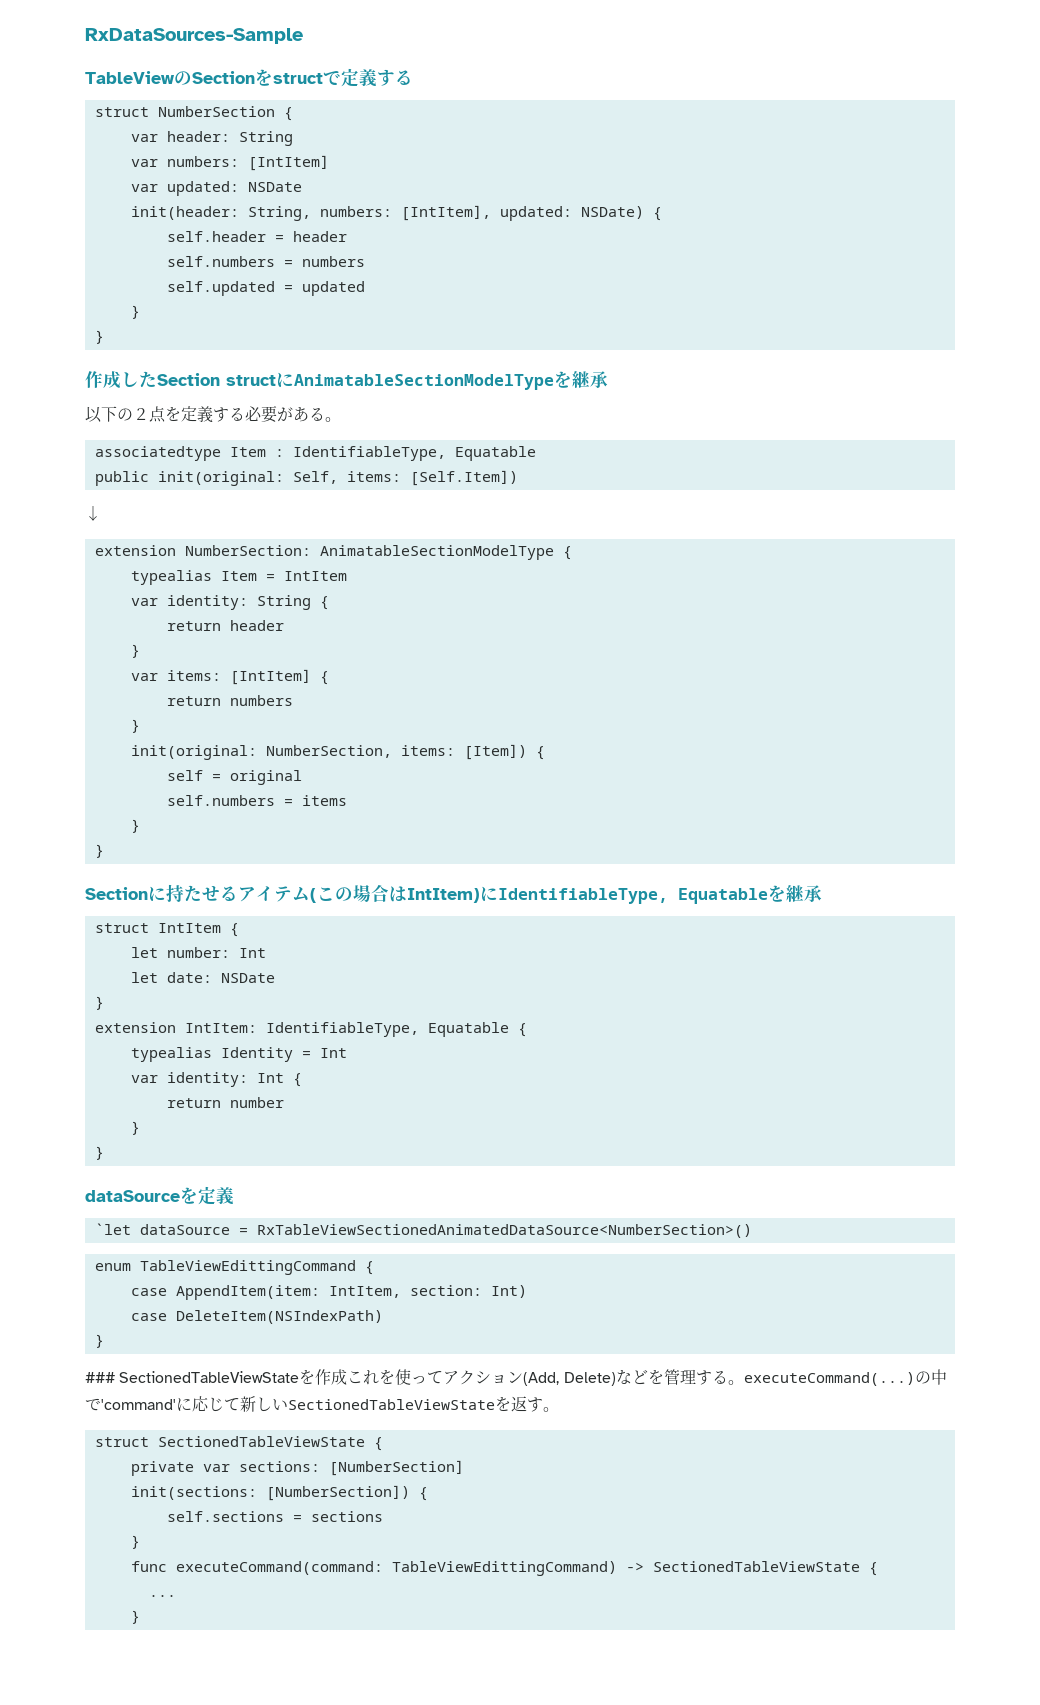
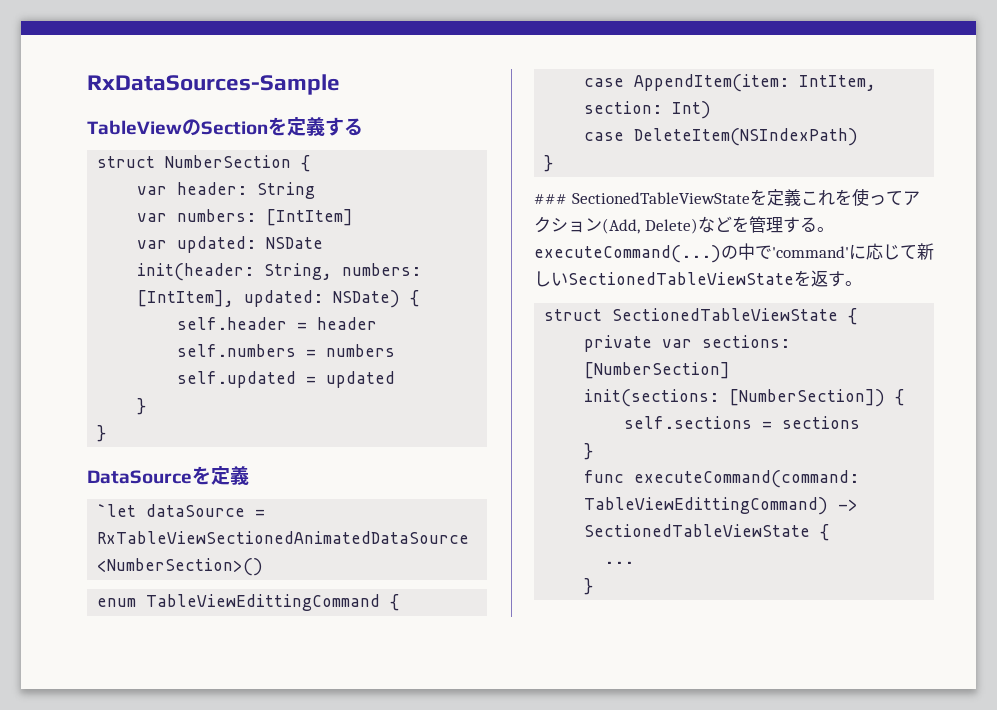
- TableViewのSectionをstructで定義する
+ TableViewのSectionを定義する
- 作成したSection structにAnimatableSectionModelTypeを継承
- 以下の２点を定義する必要がある。
- associatedtype Item : IdentifiableType, Equatable
- public init(original: Self, items: [Self.Item])
- ↓
- extension NumberSection: AnimatableSectionModelType {
- typealias Item = IntItem
- var identity: String {
- return header
- }
- var items: [IntItem] {
- return numbers
- }
- init(original: NumberSection, items: [Item]) {
- self = original
- self.numbers = items
- }
- }
- Sectionに持たせるアイテム(この場合はIntItem)にIdentifiableType, Equatableを継承
- struct IntItem {
- let number: Int
- let date: NSDate
- }
- extension IntItem: IdentifiableType, Equatable {
- typealias Identity = Int
- var identity: Int {
- return number
- }
- }
- dataSourceを定義
+ DataSourceを定義
- ### SectionedTableViewStateを作成これを使ってアクション(Add, Delete)などを管理する。executeCommand(...)
+ ### SectionedTableViewStateを定義これを使ってアクション(Add, Delete)などを管理する。executeCommand(...)

